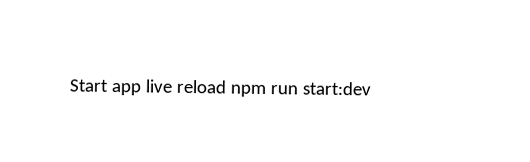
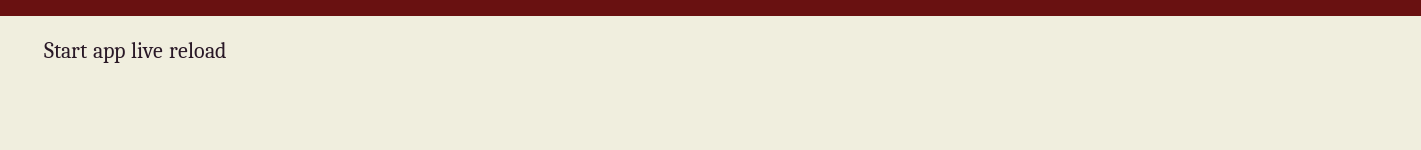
- Start app live reload npm run start:dev
+ Start app live reload

